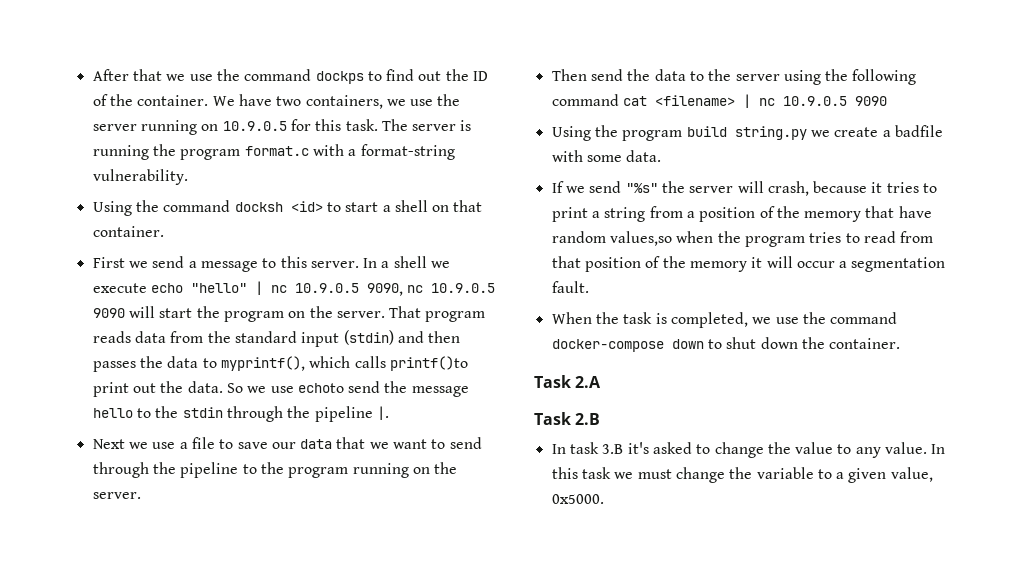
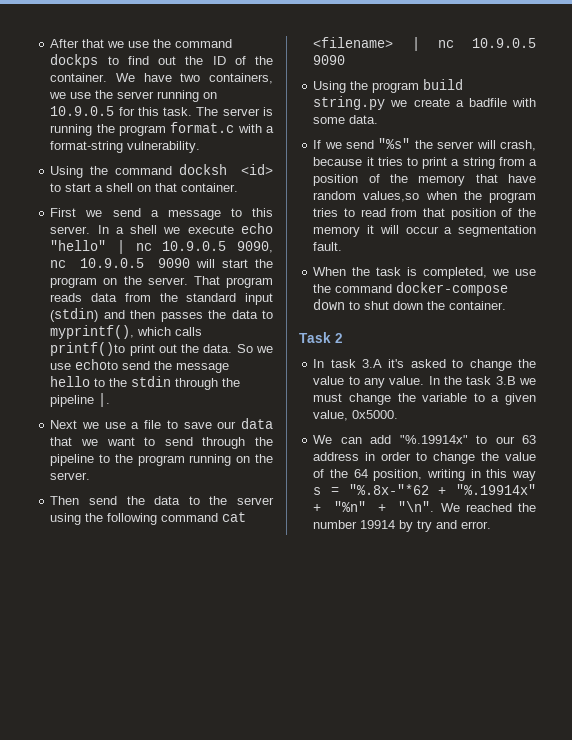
- Task 2.A
- Task 2.B
+ Task 2
- In task 3.B it's asked to change the value to any value.
+ In task 3.A it's asked to change the value to any value.
- In this task we must change the variable to a given value, 0x5000.
+ In the task 3.B we must change the variable to a given value, 0x5000.
+ We can add "%.19914x" to our 63 address in order to change the value of the 64 position, writing in this way s = "%.8x-"*62 + "%.19914x" + "%n" + "\n". We reached the number 19914 by try and error.

